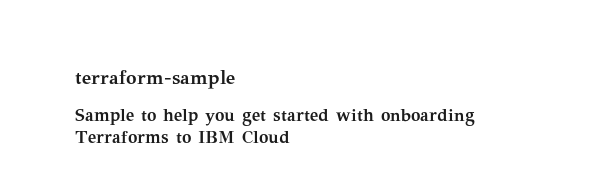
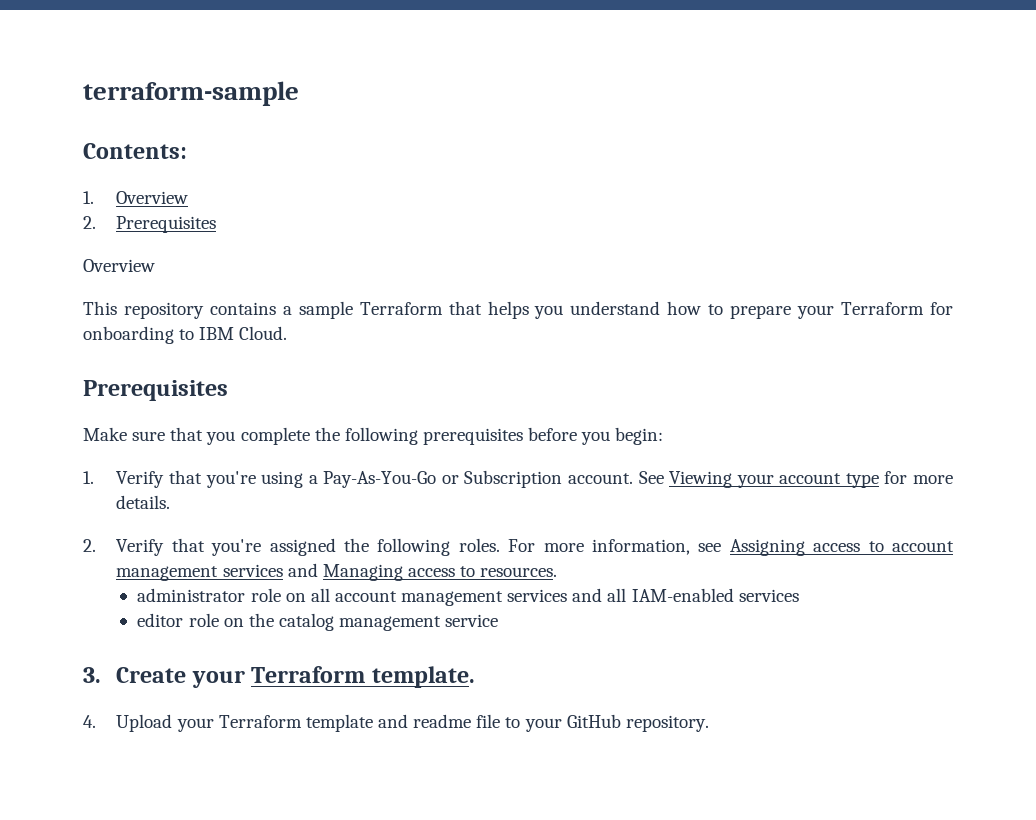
- Sample to help you get started with onboarding Terraforms to IBM Cloud
+ Contents:
+ 1. Overview
+ 2. Prerequisites
+ Overview
+ This repository contains a sample Terraform that helps you understand how to prepare your Terraform for onboarding to IBM Cloud.
+ Prerequisites
+ Make sure that you complete the following prerequisites before you begin:
+ 1. Verify that you're using a Pay-As-You-Go or Subscription account. See Viewing your account type for more details.
+ 2. Verify that you're assigned the following roles. For more information, see Assigning access to account management services and Managing access to resources.
+ administrator role on all account management services and all IAM-enabled services
+ editor role on the catalog management service
+ 3. Create your Terraform template.
+ 4. Upload your Terraform template and readme file to your GitHub repository.

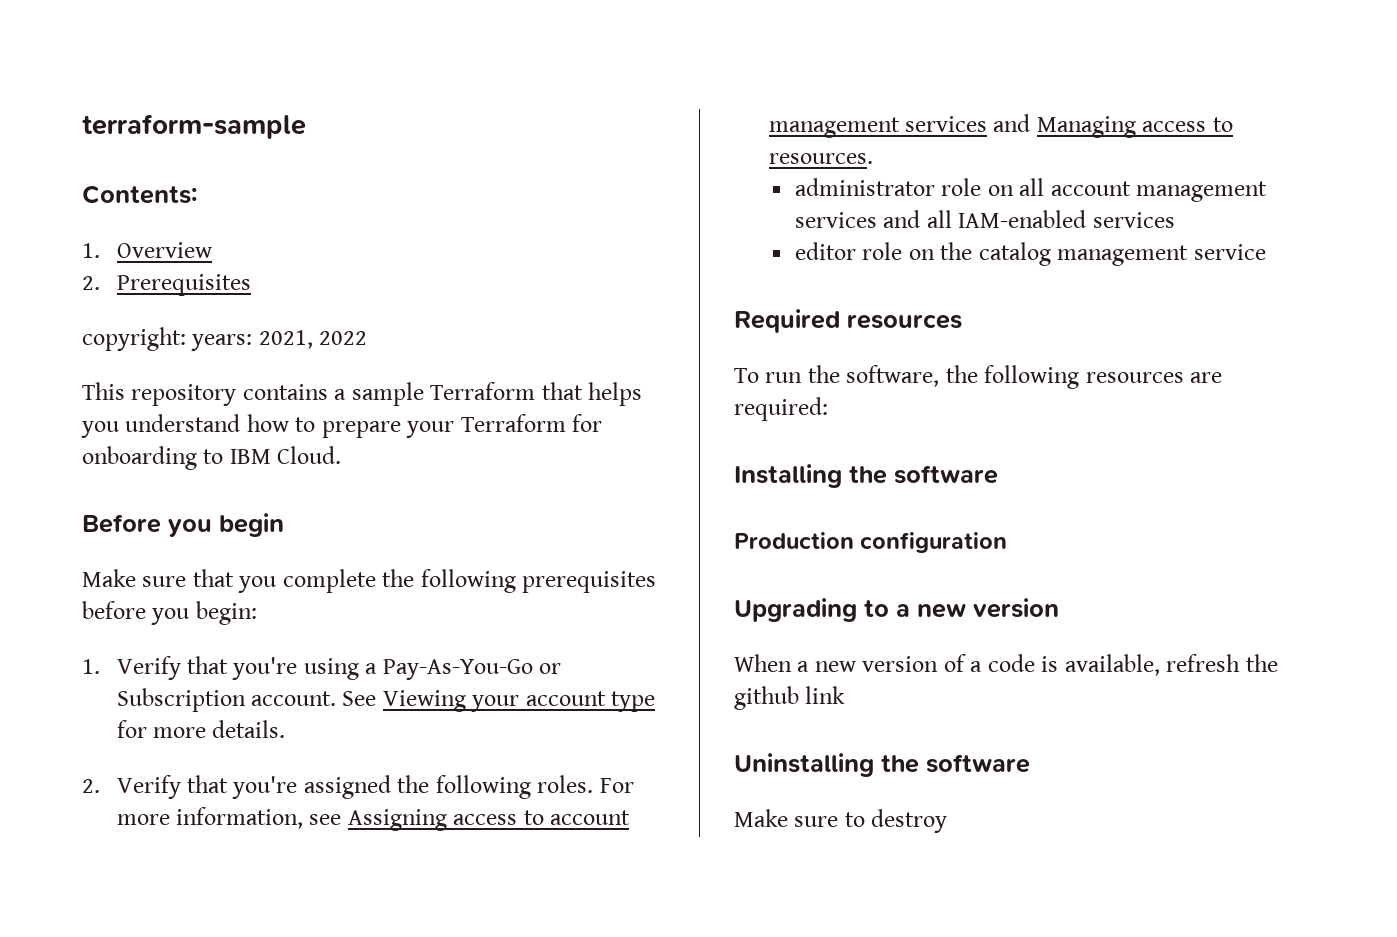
  2. Prerequisites
- Overview
+ copyright: years: 2021, 2022
  This repository contains a sample Terraform that helps you understand how to prepare your Terraform for onboarding to IBM Cloud.
- Prerequisites
+ Before you begin
- 3. Create your Terraform template.
- 4. Upload your Terraform template and readme file to your GitHub repository.
+ Required resources
+ To run the software, the following resources are required:
+ Installing the software
+ Production configuration
+ Upgrading to a new version
+ When a new version of a code is available, refresh the github link
+ Uninstalling the software
+ Make sure to destroy

